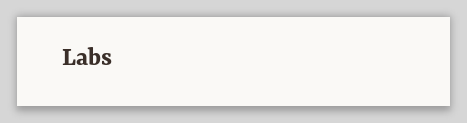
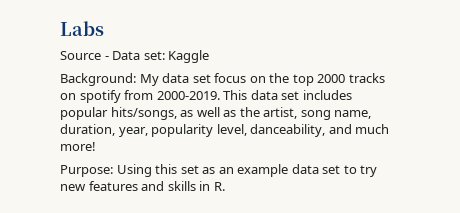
+ Source - Data set: Kaggle
+ Background: My data set focus on the top 2000 tracks on spotify from 2000-2019. This data set includes popular hits/songs, as well as the artist, song name, duration, year, popularity level, danceability, and much more!
+ Purpose: Using this set as an example data set to try new features and skills in R.

